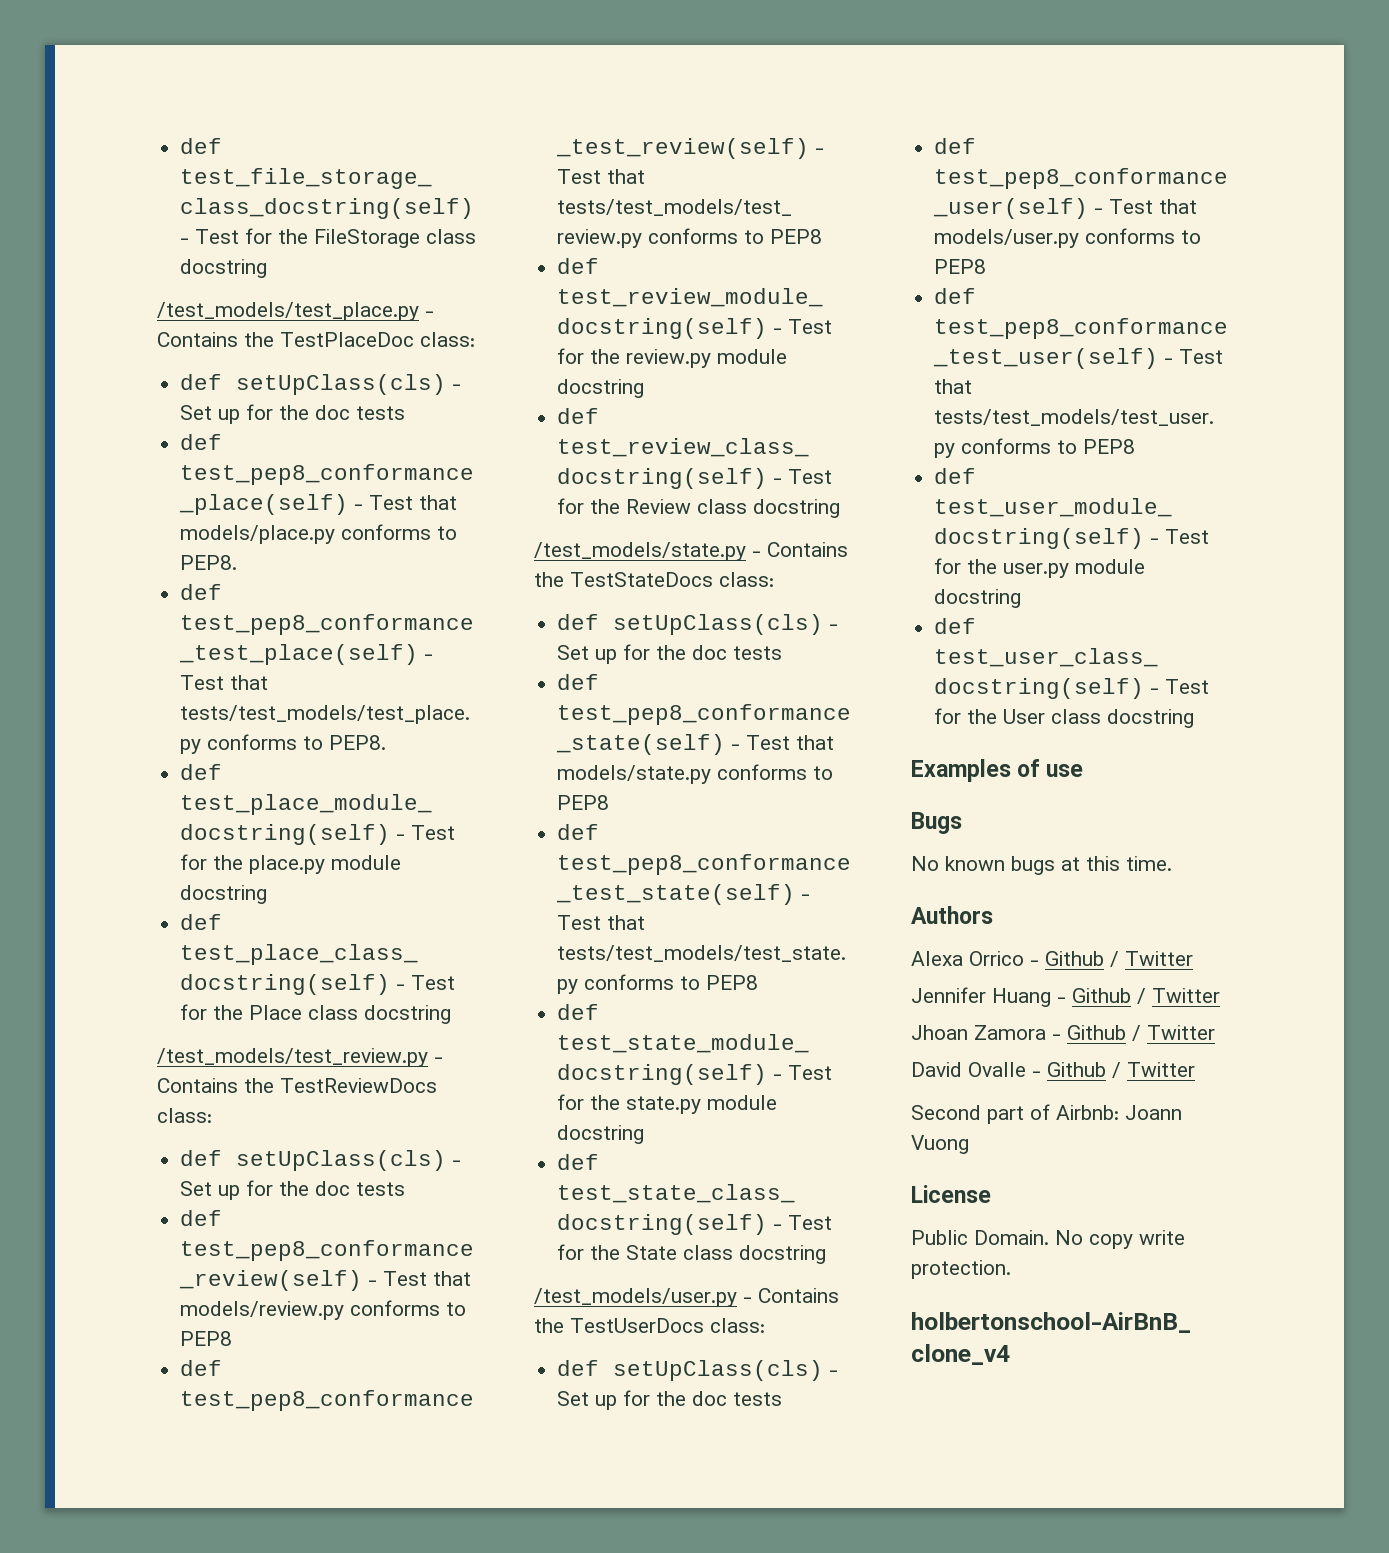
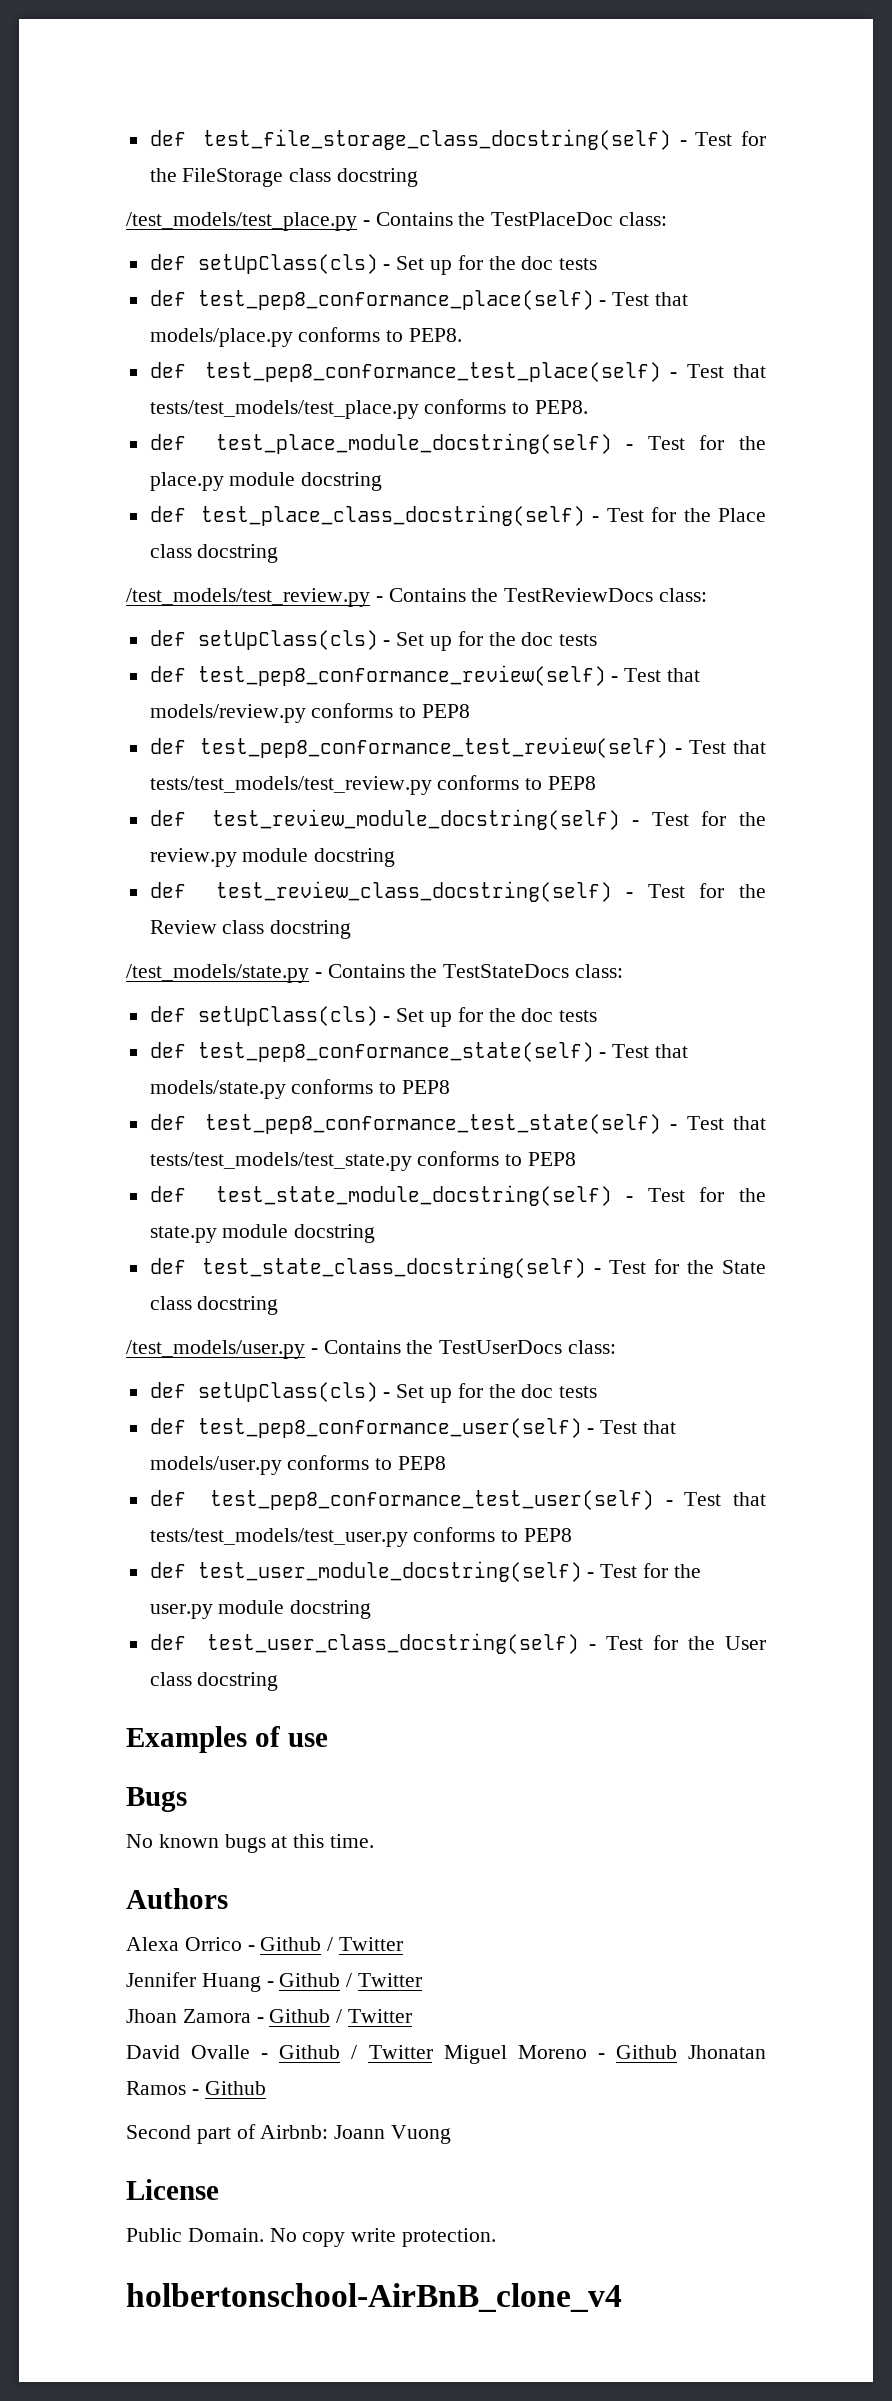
- David Ovalle - Github / Twitter
+ David Ovalle - Github / Twitter Miguel Moreno - Github Jhonatan Ramos - Github

